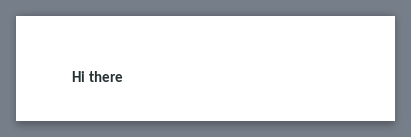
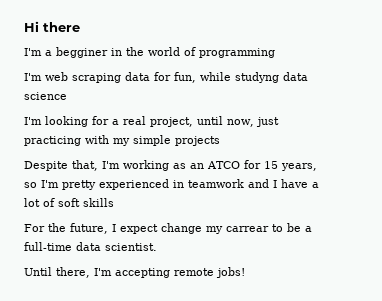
+ I'm a begginer in the world of programming
+ I'm web scraping data for fun, while studyng data science
+ I'm looking for a real project, until now, just practicing with my simple projects
+ Despite that, I'm working as an ATCO for 15 years, so I'm pretty experienced in teamwork and I have a lot of soft skills
+ For the future, I expect change my carrear to be a full-time data scientist.
+ Until there, I'm accepting remote jobs!

